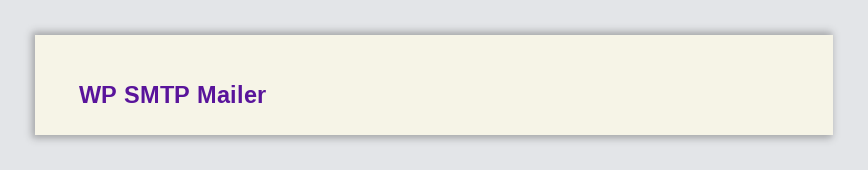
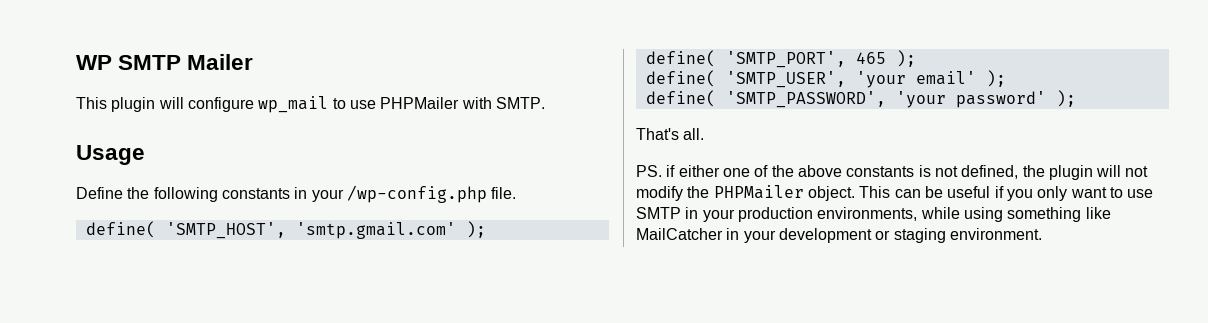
+ This plugin will configure wp_mail to use PHPMailer with SMTP.
+ Usage
+ Define the following constants in your /wp-config.php file.
+ define( 'SMTP_HOST', 'smtp.gmail.com' );
+ define( 'SMTP_PORT', 465 );
+ define( 'SMTP_USER', 'your email' );
+ define( 'SMTP_PASSWORD', 'your password' );
+ That's all.
+ PS. if either one of the above constants is not defined, the plugin will not modify the PHPMailer object. This can be useful if you only want to use SMTP in your production environments, while using something like MailCatcher in your development or staging environment.

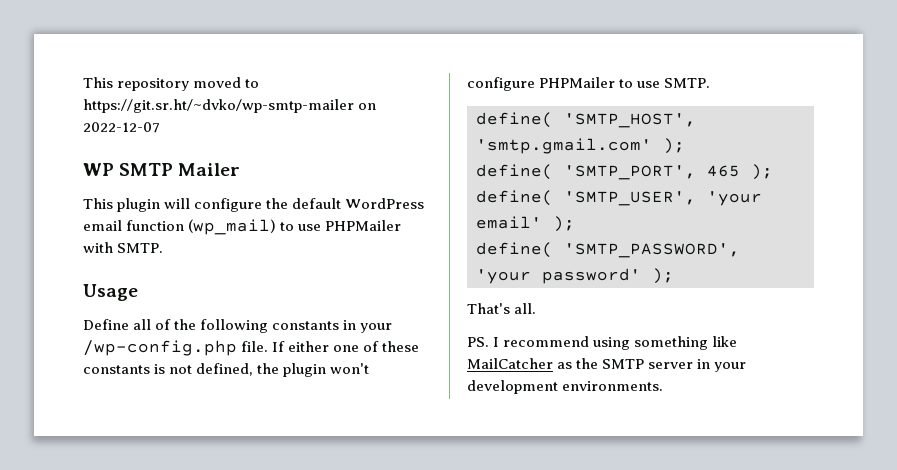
+ This repository moved to https://git.sr.ht/~dvko/wp-smtp-mailer on 2022-12-07
- This plugin will configure wp_mail to use PHPMailer with SMTP.
+ This plugin will configure the default WordPress email function (wp_mail) to use PHPMailer with SMTP.
- Define the following constants in your /wp-config.php file.
+ Define all of the following constants in your /wp-config.php file. If either one of these constants is not defined, the plugin won't configure PHPMailer to use SMTP.
- PS. if either one of the above constants is not defined, the plugin will not modify the PHPMailer object. This can be useful if you only want to use SMTP in your production environments, while using something like MailCatcher in your development or staging environment.
+ PS. I recommend using something like MailCatcher as the SMTP server in your development environments.

